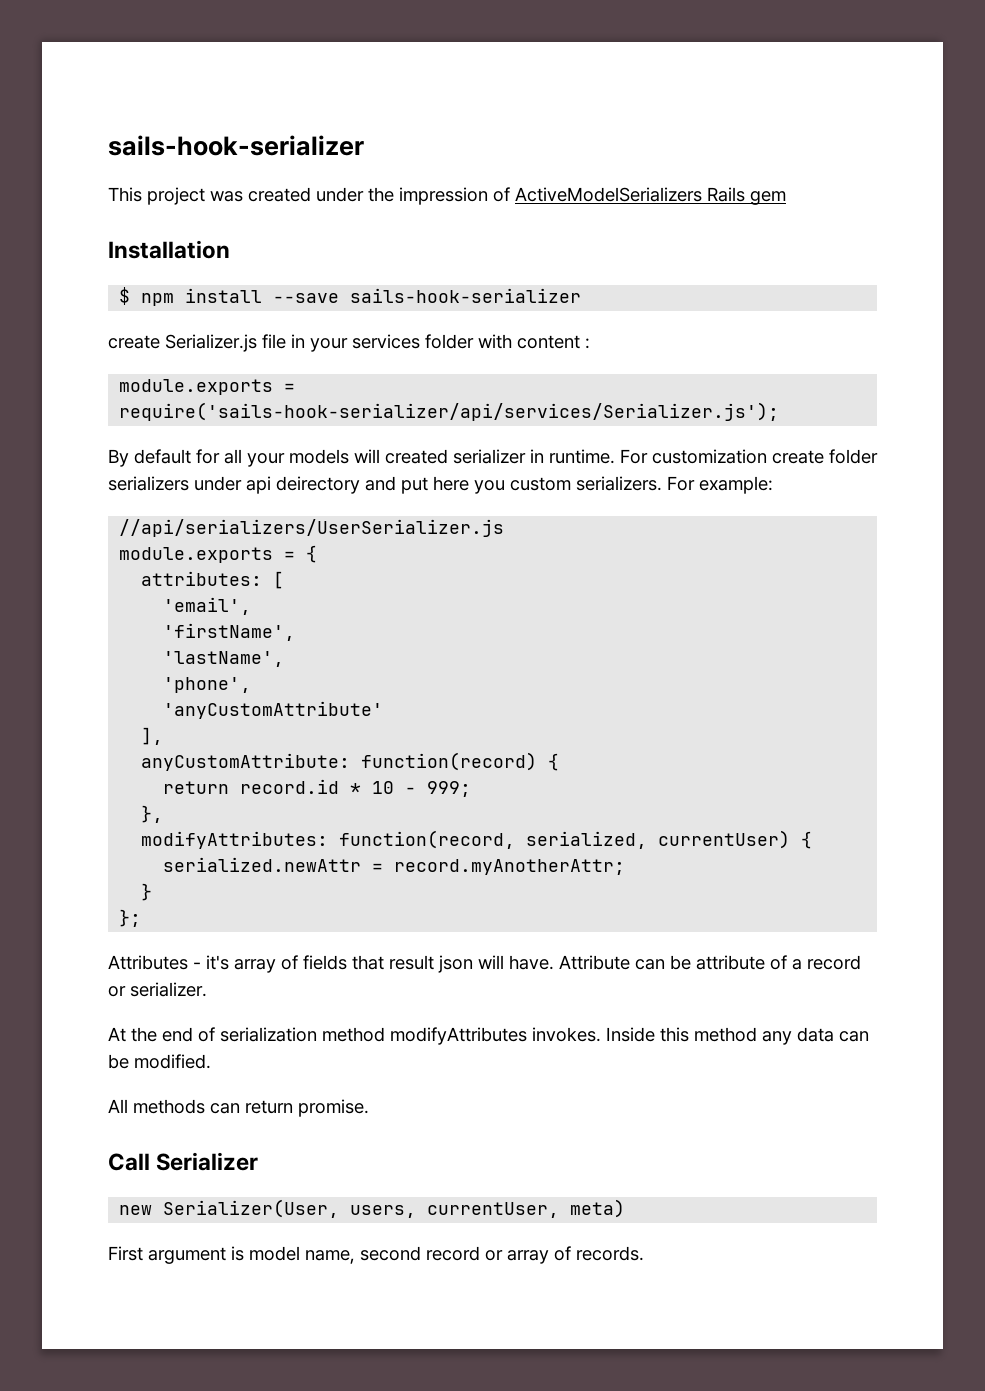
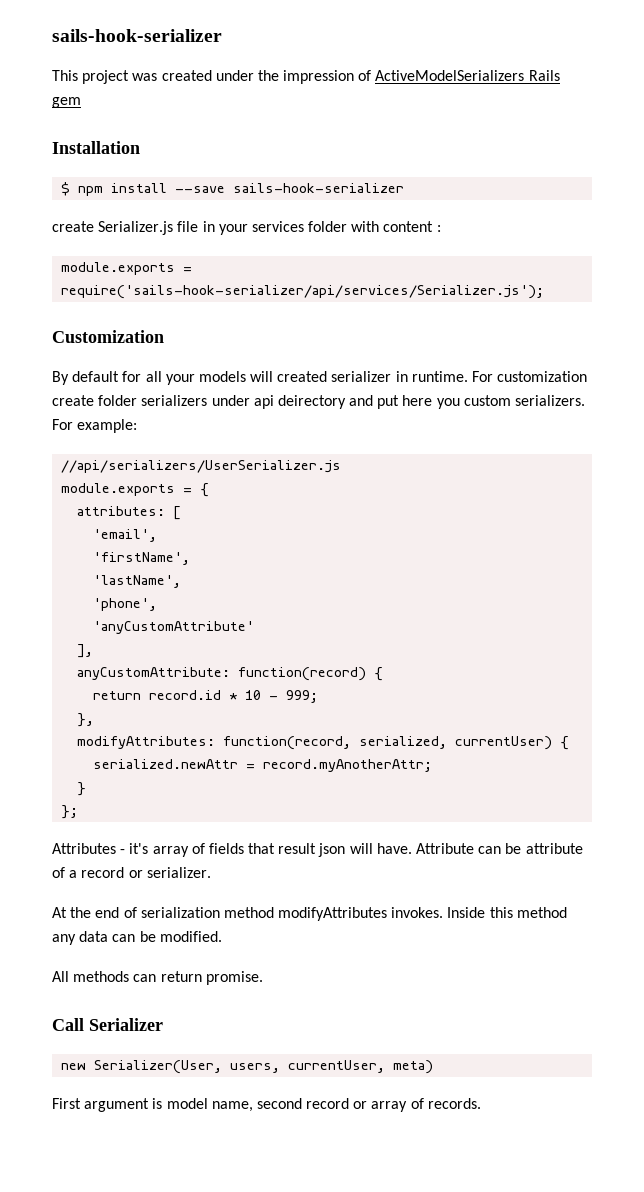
+ Customization

